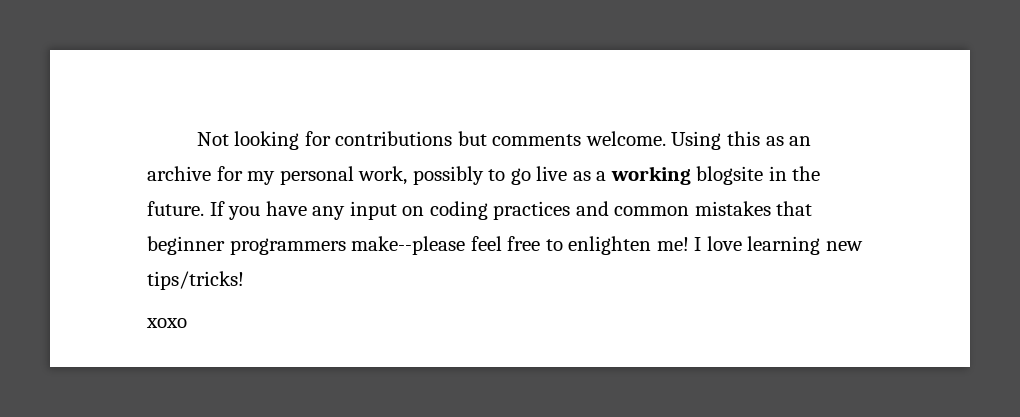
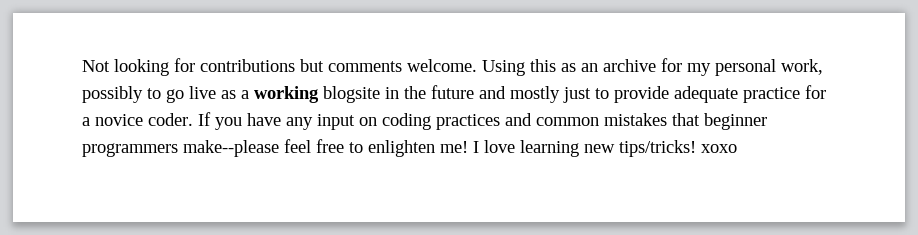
- Using this as an archive for my personal work, possibly to go live as a working blogsite in the future.
+ Using this as an archive for my personal work, possibly to go live as a working blogsite in the future and mostly just to provide adequate practice for a novice coder.
- I love learning new tips/tricks!
- xoxo
+ I love learning new tips/tricks! xoxo

